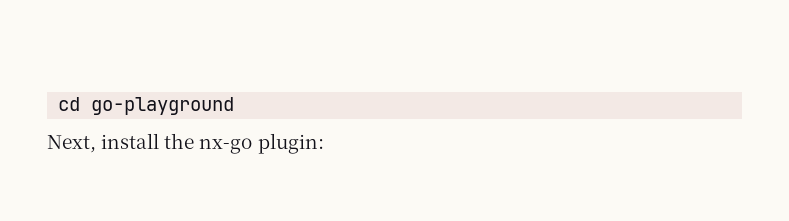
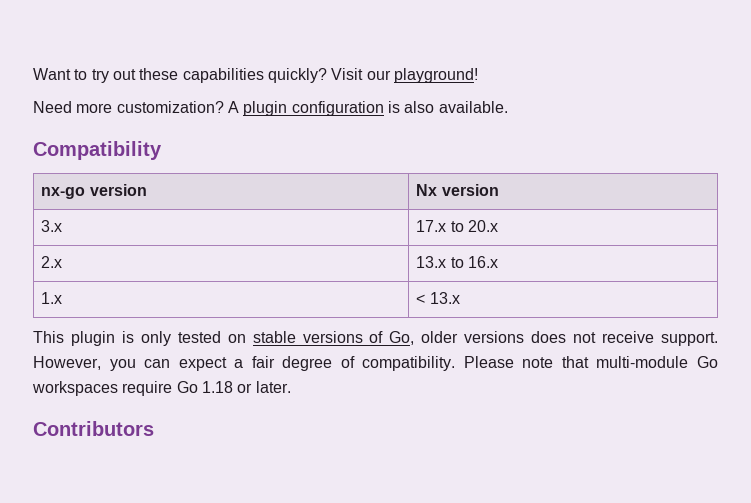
- cd go-playground
- Next, install the nx-go plugin:
+ Want to try out these capabilities quickly? Visit our playground!
+ Need more customization? A plugin configuration is also available.
+ Compatibility
+ nx-go version | Nx version
+ 3.x | 17.x to 20.x
+ 2.x | 13.x to 16.x
+ 1.x | < 13.x
+ This plugin is only tested on stable versions of Go, older versions does not receive support. However, you can expect a fair degree of compatibility. Please note that multi-module Go workspaces require Go 1.18 or later.
+ Contributors

